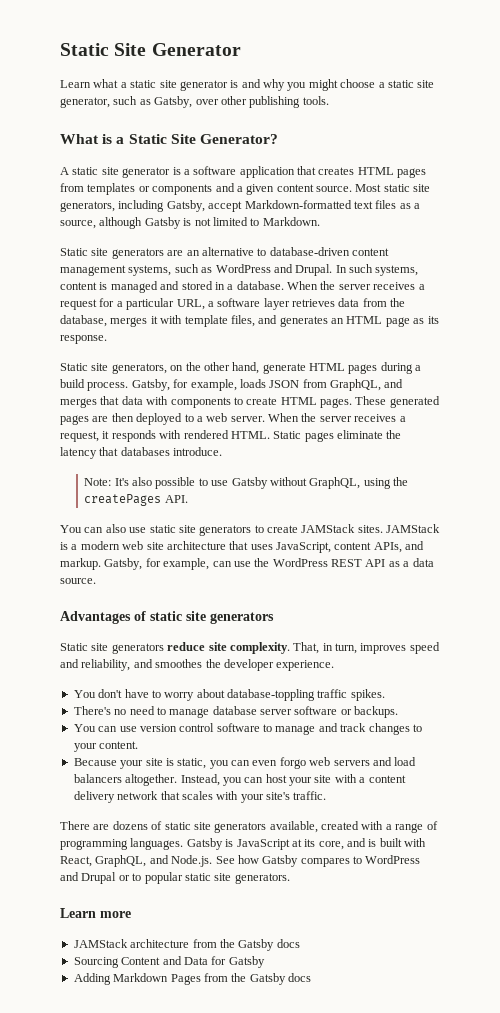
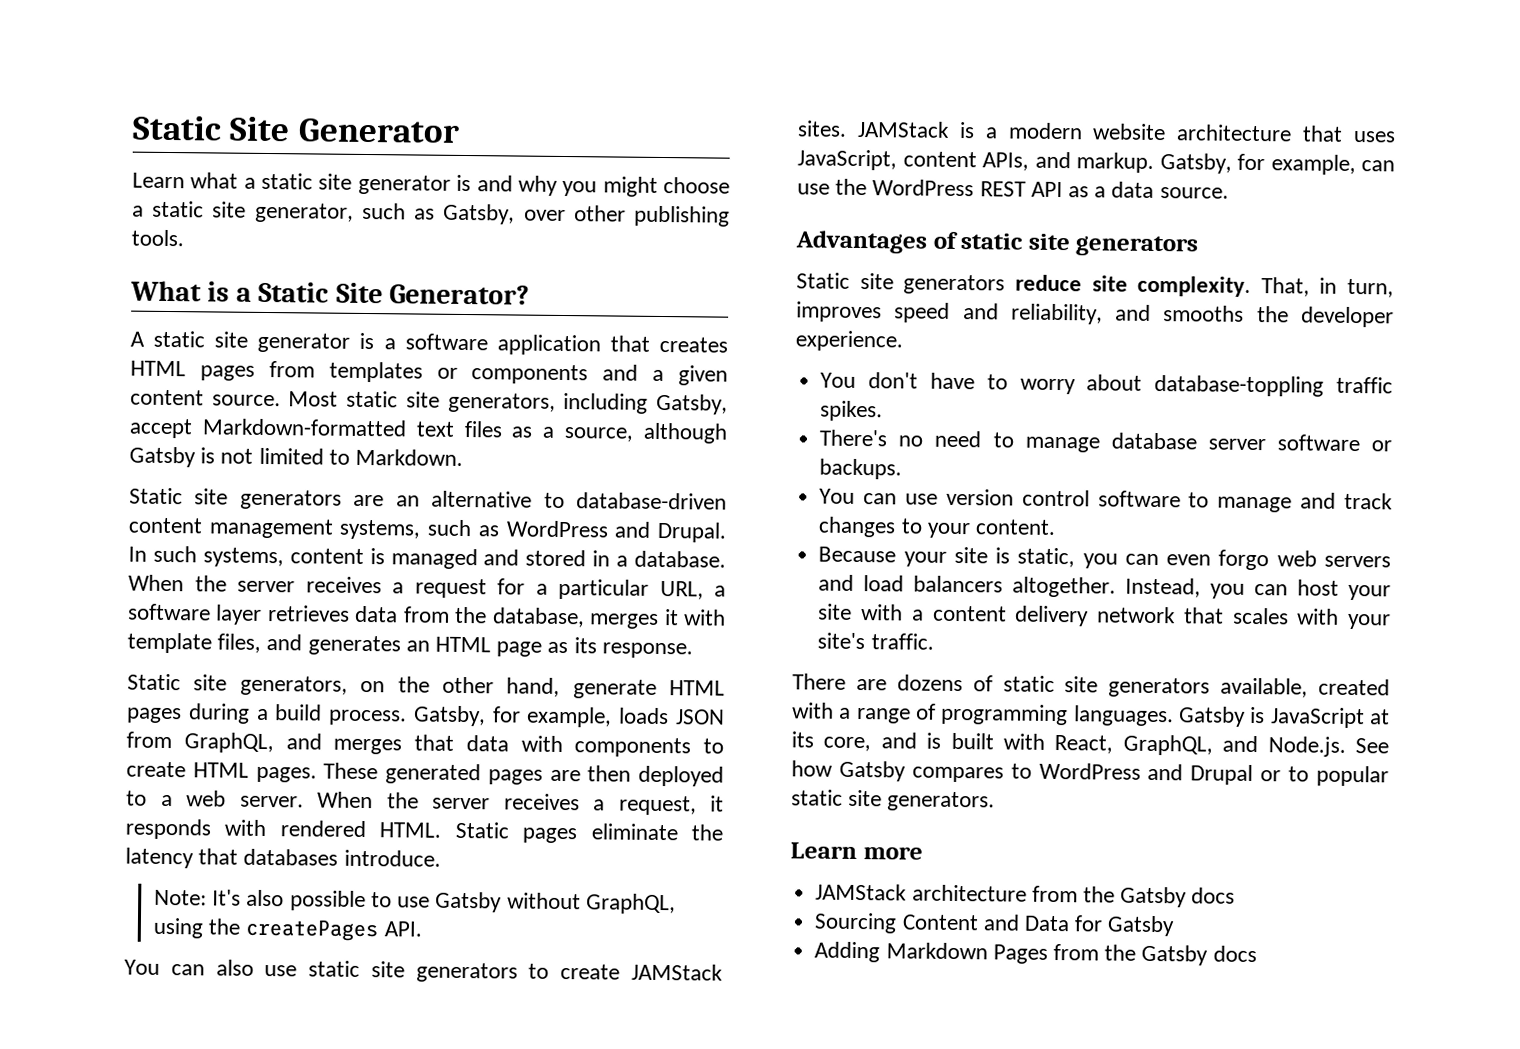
- JAMStack is a modern web site architecture that uses JavaScript, content APIs, and markup.
+ JAMStack is a modern website architecture that uses JavaScript, content APIs, and markup.
- That, in turn, improves speed and reliability, and smoothes the developer experience.
+ That, in turn, improves speed and reliability, and smooths the developer experience.

